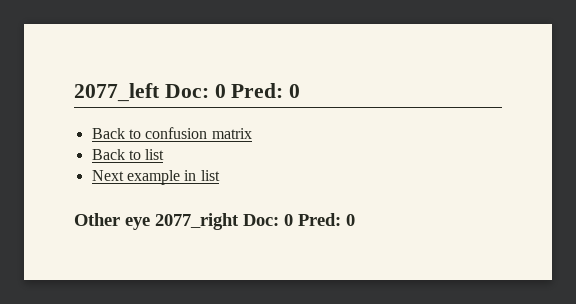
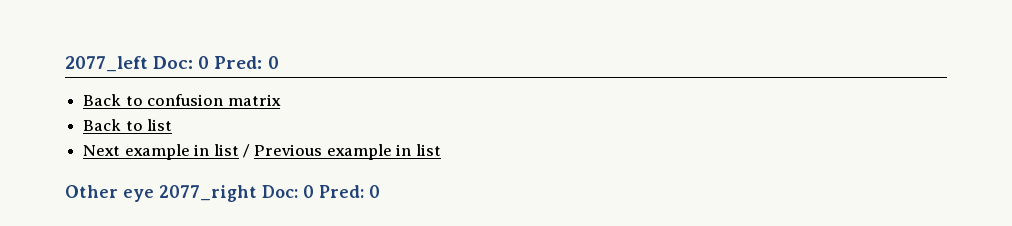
- Next example in list
+ Next example in list / Previous example in list

